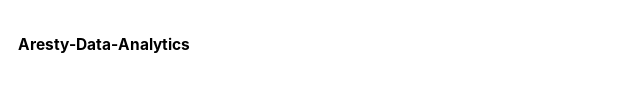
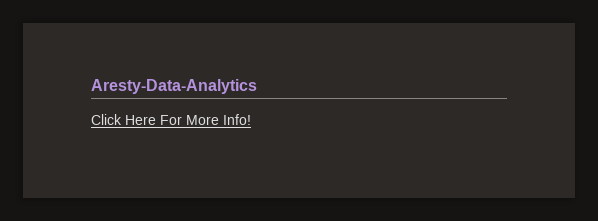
+ Click Here For More Info!

